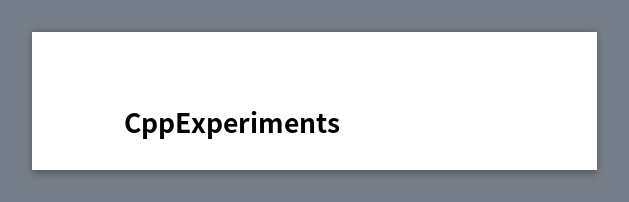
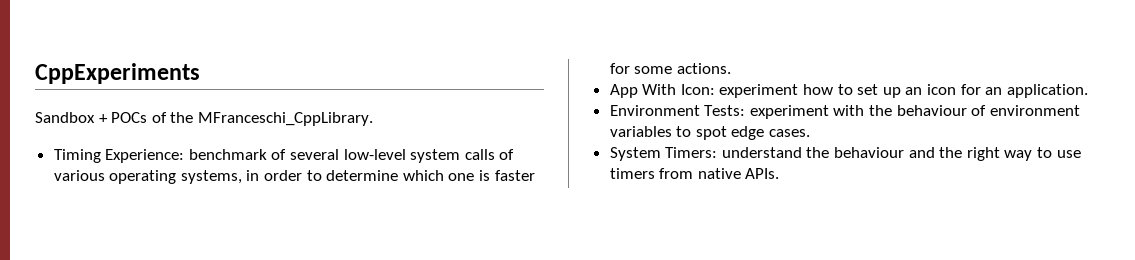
+ Sandbox + POCs of the MFranceschi_CppLibrary.
+ Timing Experience: benchmark of several low-level system calls of various operating systems, in order to determine which one is faster for some actions.
+ App With Icon: experiment how to set up an icon for an application.
+ Environment Tests: experiment with the behaviour of environment variables to spot edge cases.
+ System Timers: understand the behaviour and the right way to use timers from native APIs.

